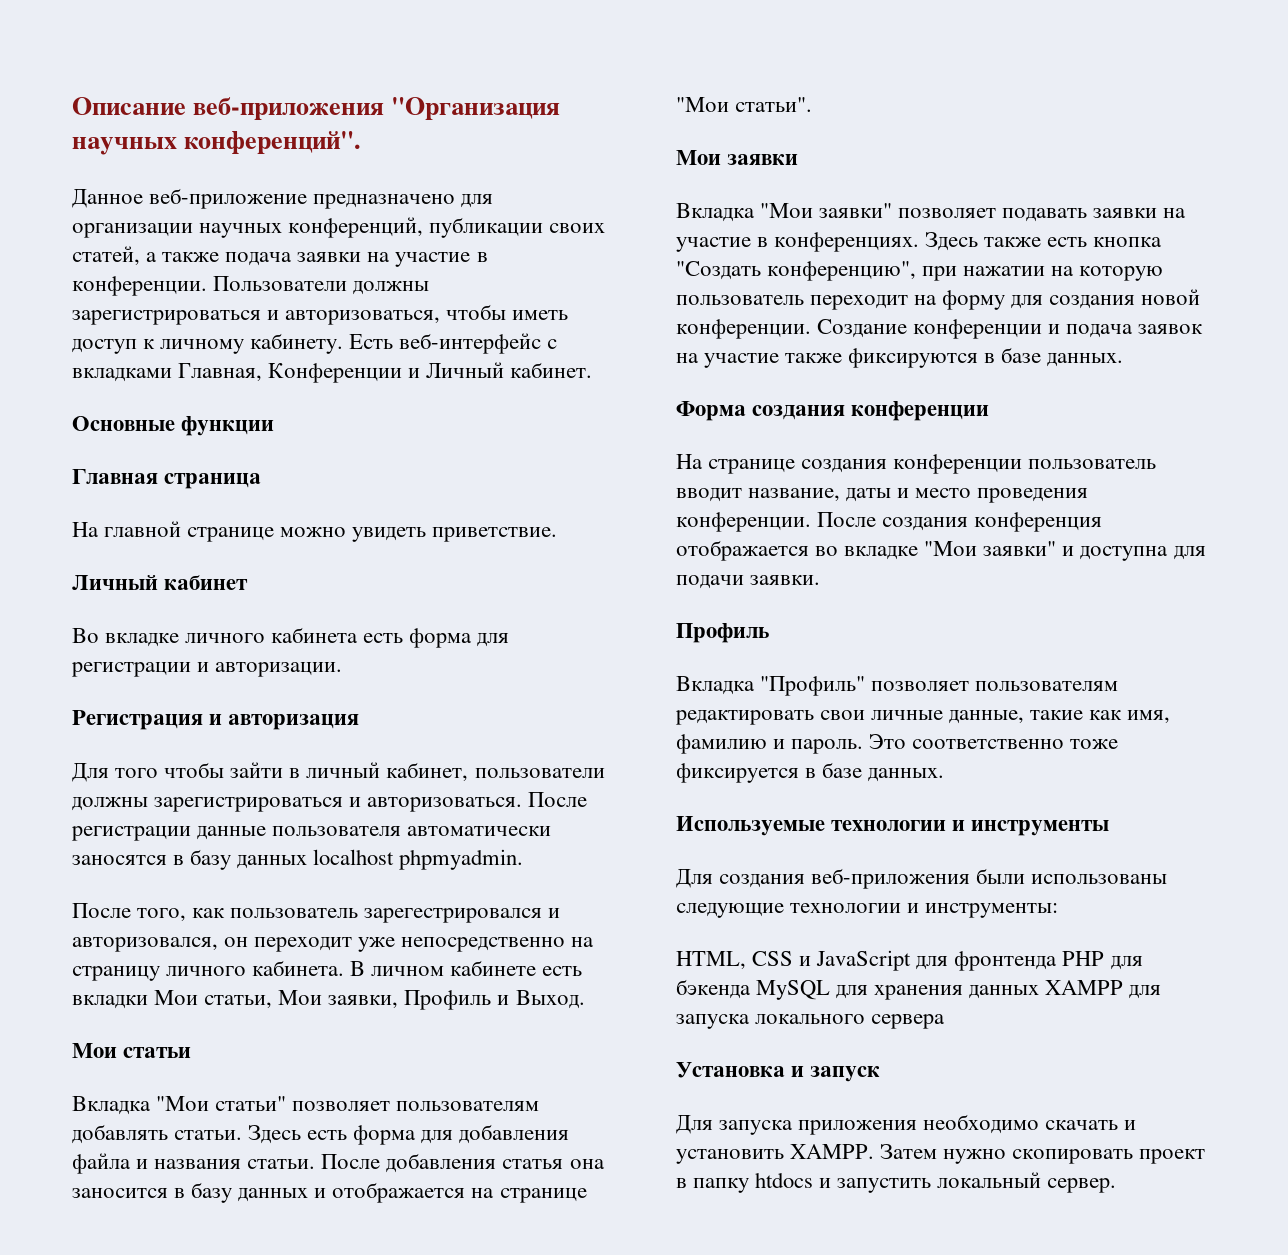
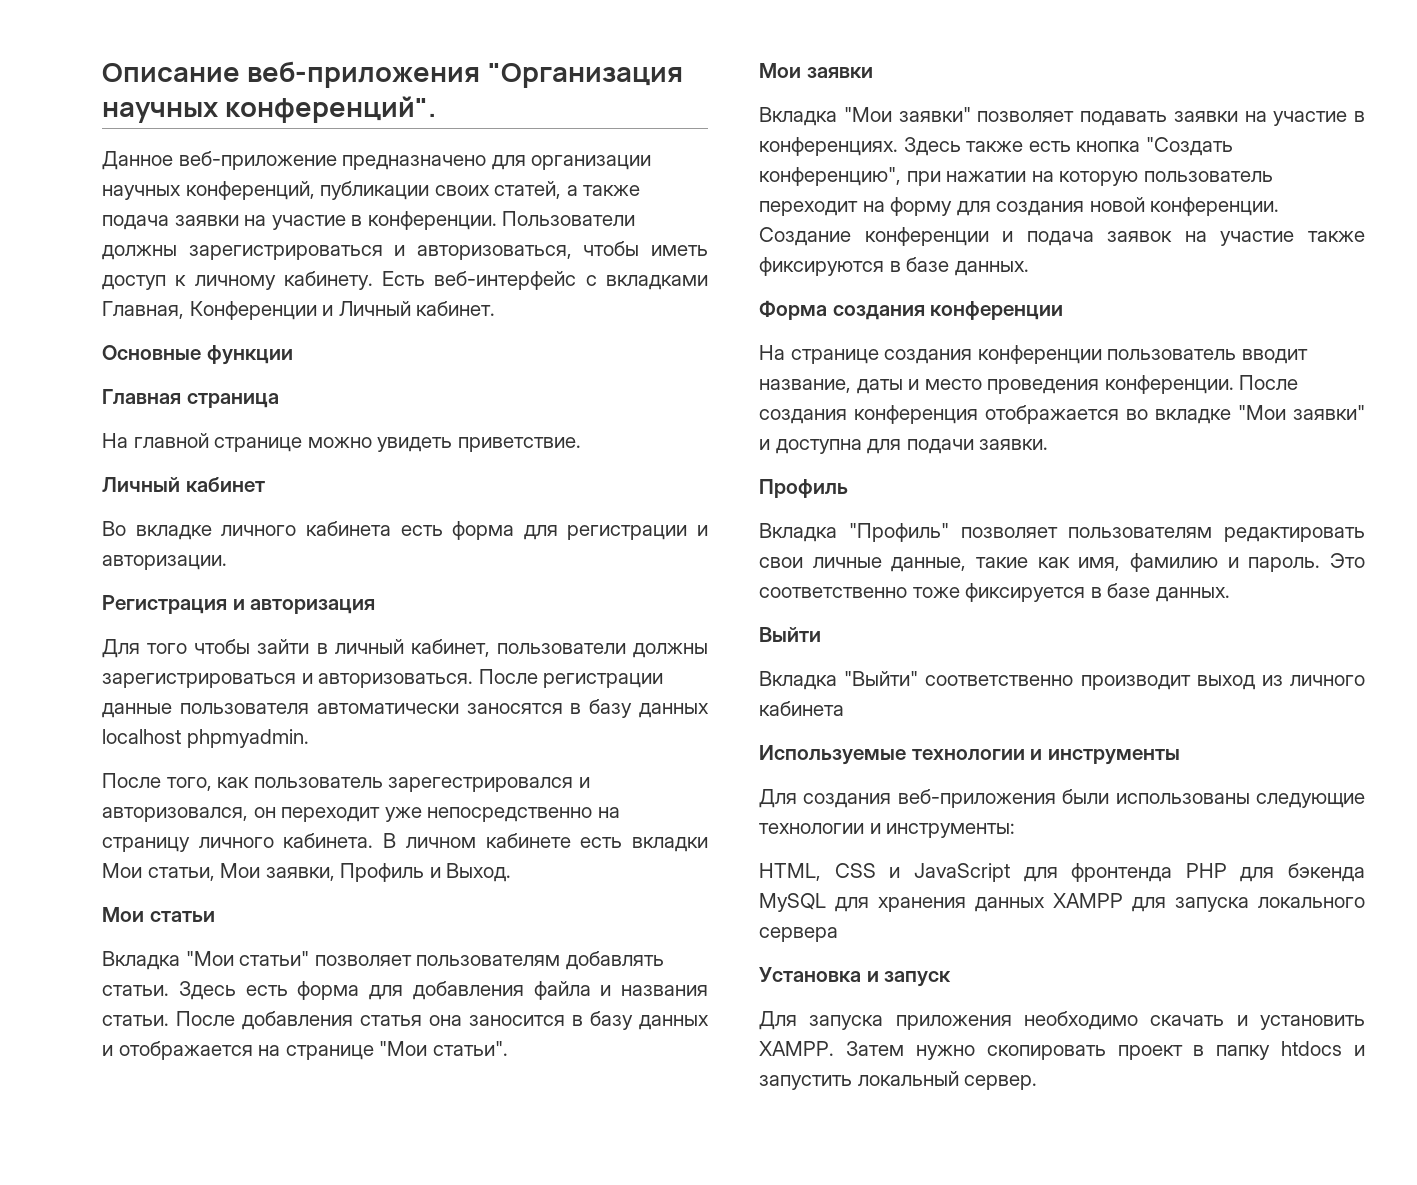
+ Выйти
+ Вкладка "Выйти" соответственно производит выход из личного кабинета

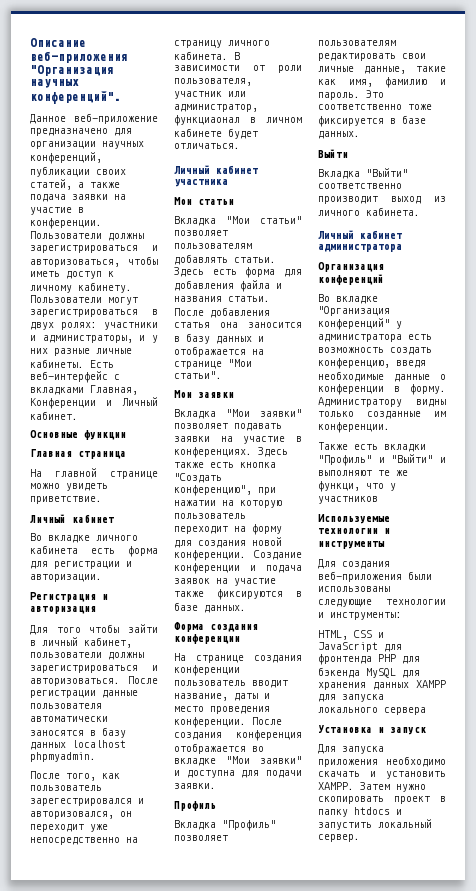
+ Пользователи могут зарегистрироваться в двух ролях: участники и администраторы, и у них разные личные кабинеты.
- В личном кабинете есть вкладки Мои статьи, Мои заявки, Профиль и Выход.
+ В зависимости от роли пользователя, участник или администратор, функциаонал в личном кабинете будет отличаться.
+ Личный кабинет участника
- Вкладка "Выйти" соответственно производит выход из личного кабинета
+ Вкладка "Выйти" соответственно производит выход из личного кабинета.
+ Личный кабинет администратора
+ Организация конференций
+ Во вкладке "Организация конференций" у администратора есть возможность создать конференцию, введя необходимые данные о конференции в форму. Администратору видны только созданные им конференции.
+ Также есть вкладки "Профиль" и "Выйти" и выполняют те же функци, что у участников

